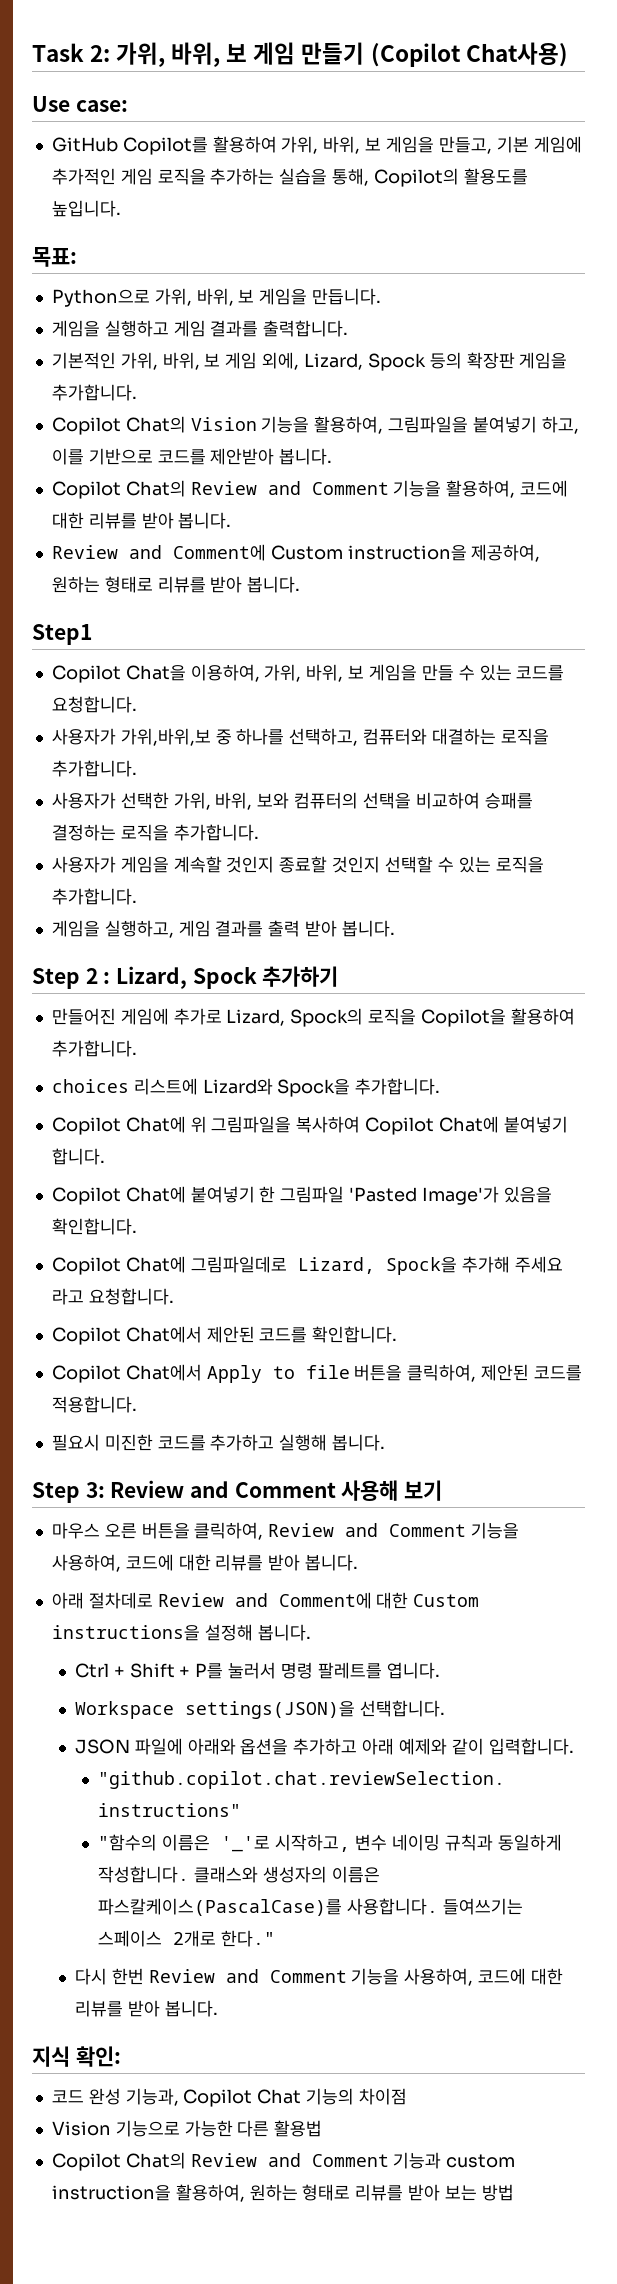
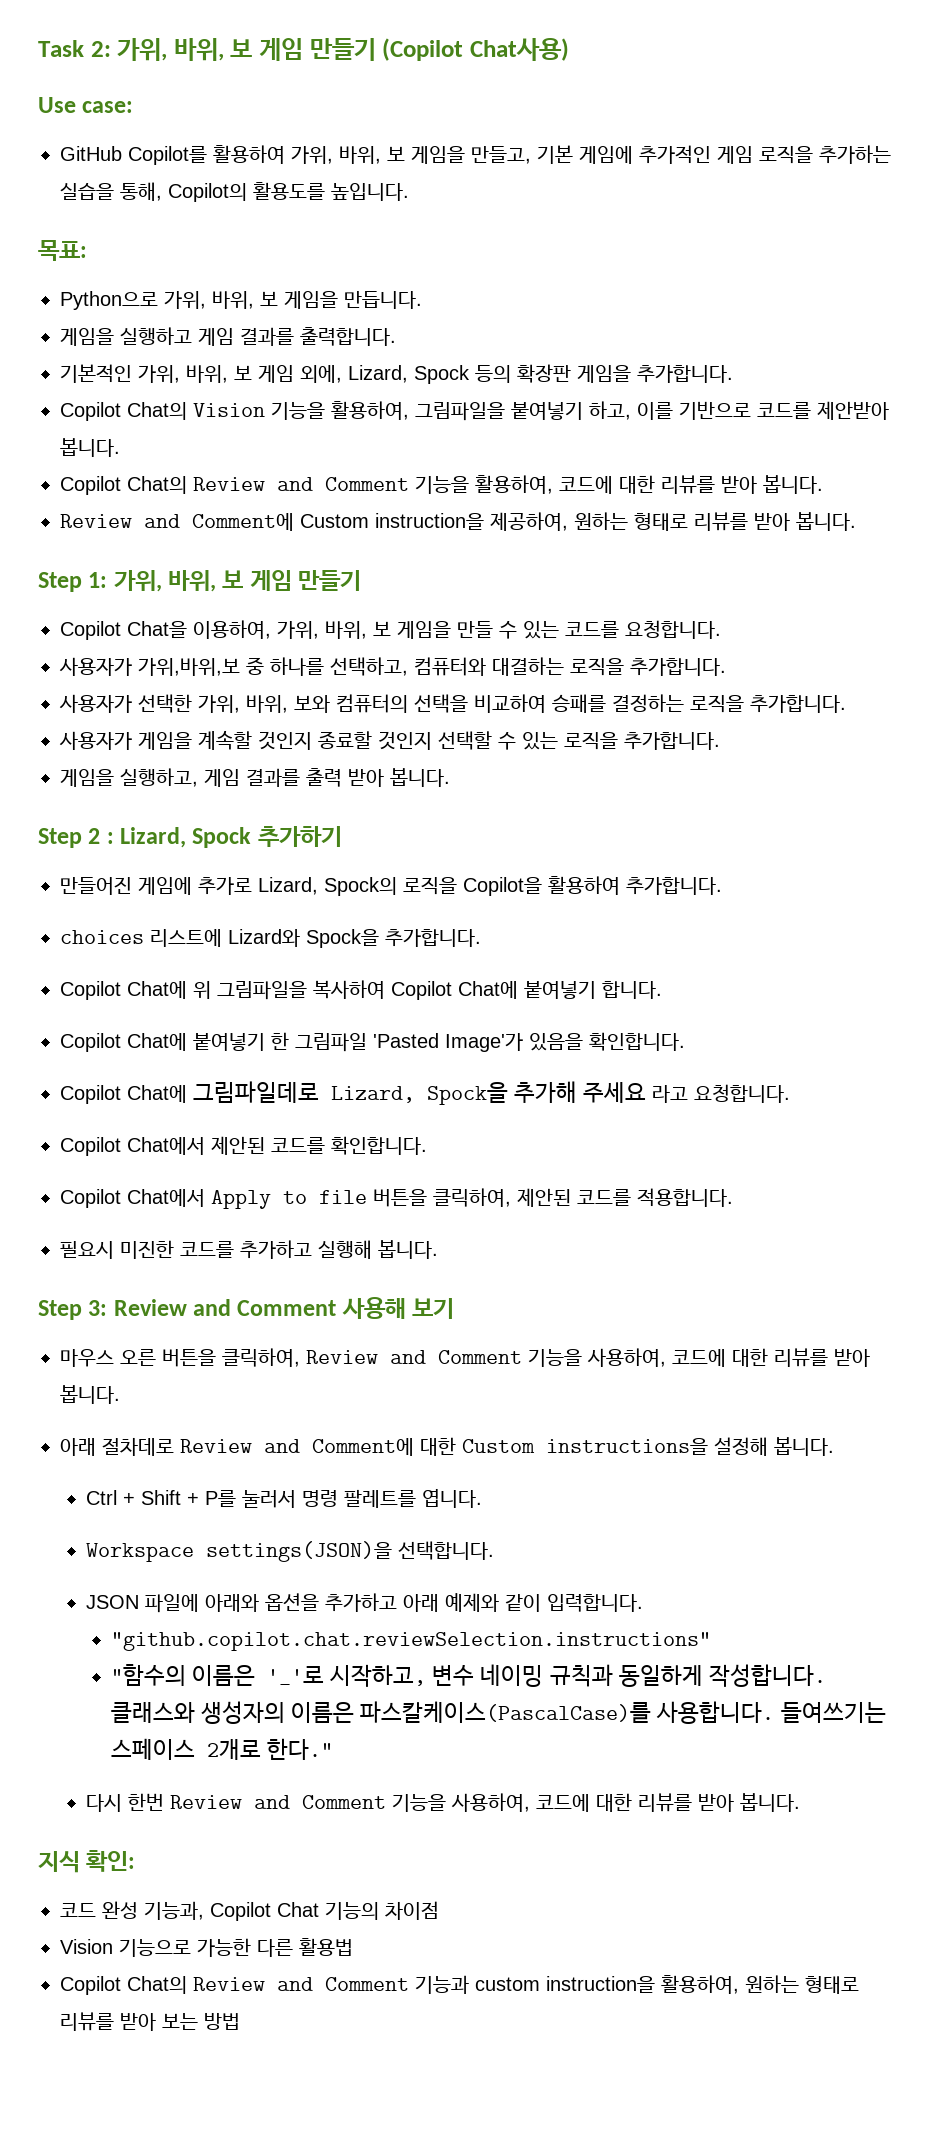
- Step1
+ Step 1: 가위, 바위, 보 게임 만들기

